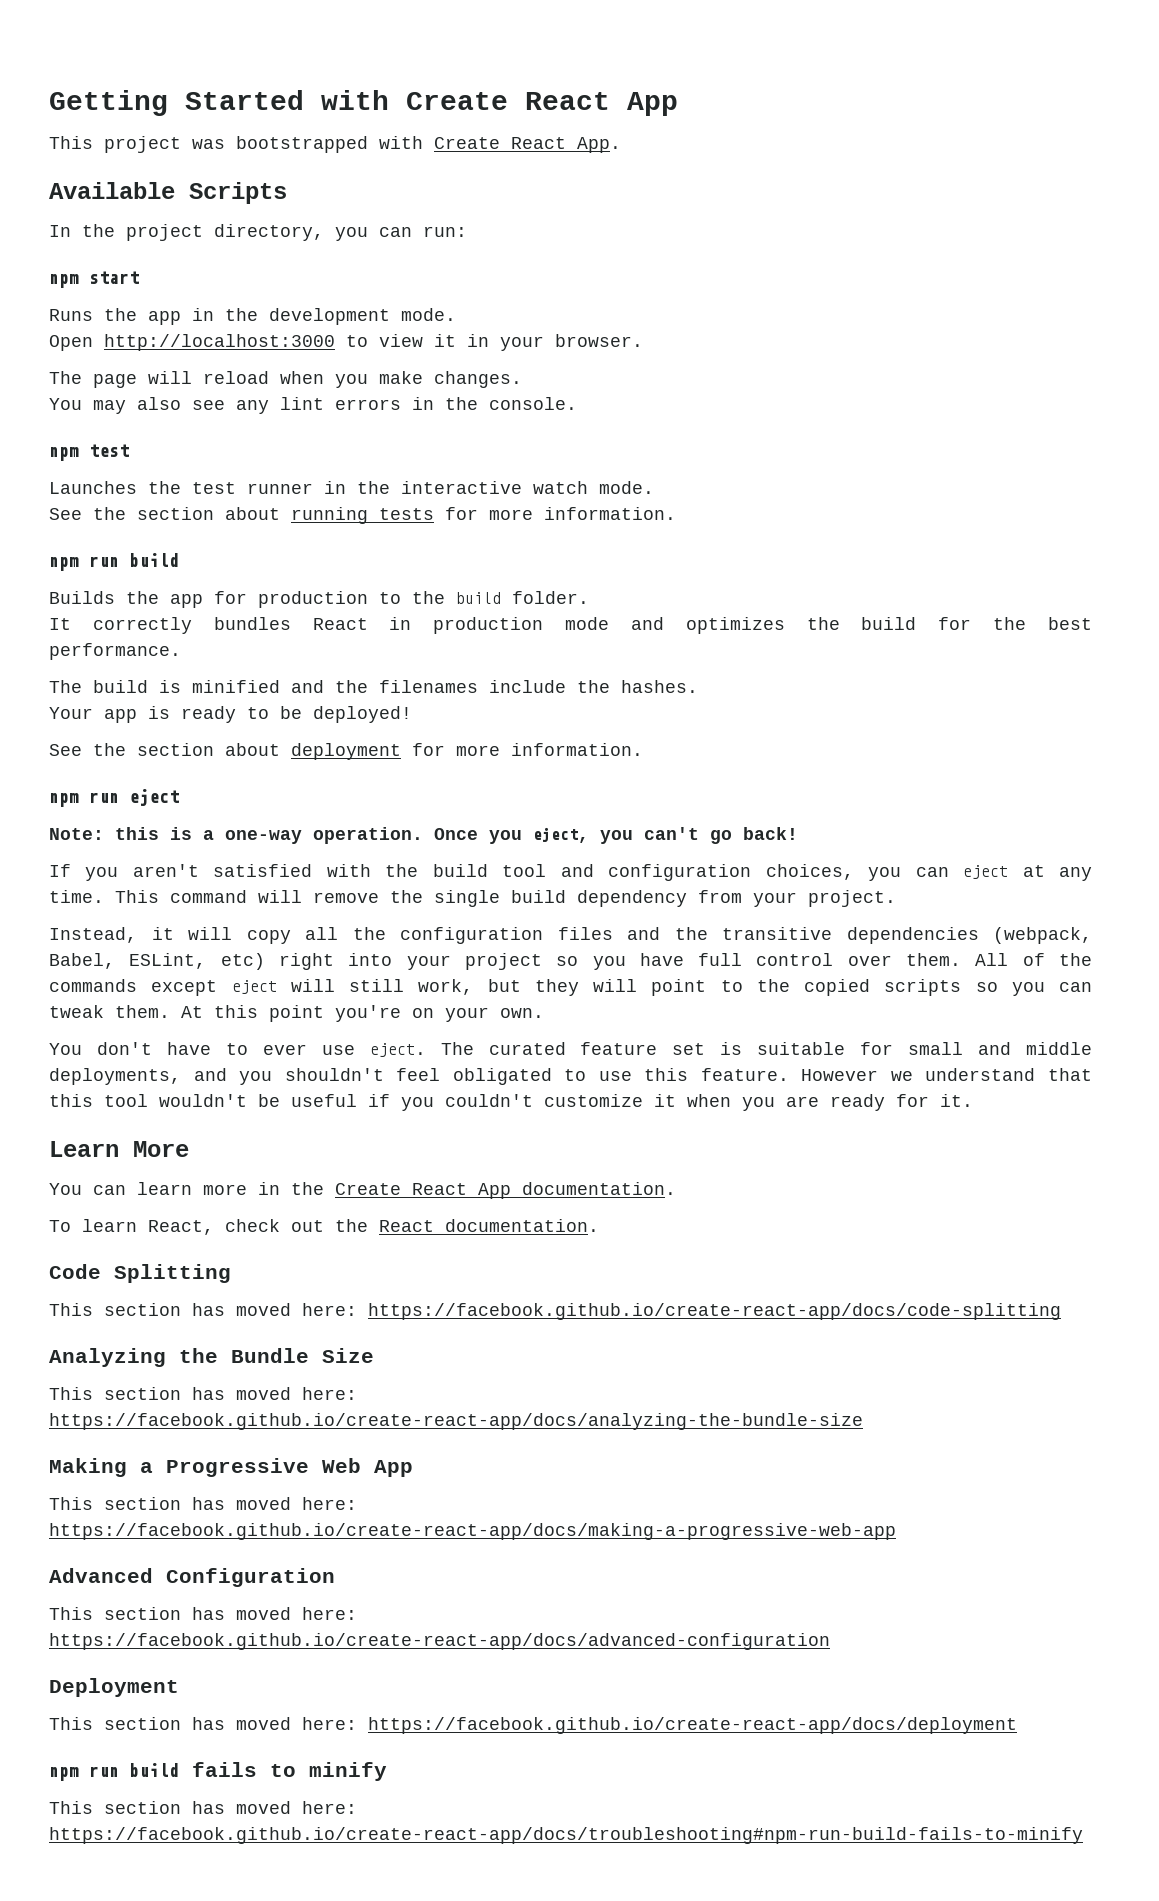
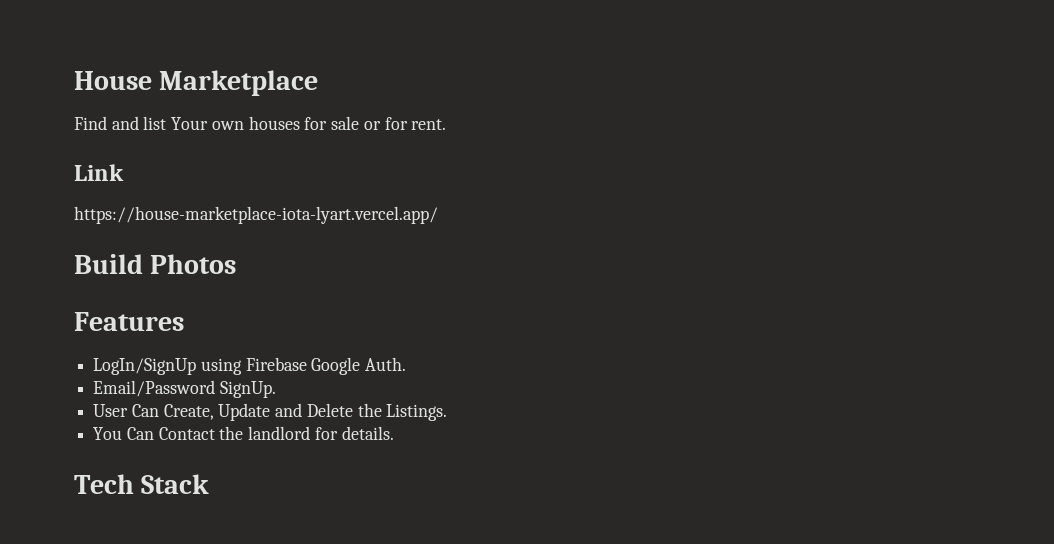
- Getting Started with Create React App
- This project was bootstrapped with Create React App.
- Available Scripts
- In the project directory, you can run:
- npm start
- Runs the app in the development mode.
- Open http://localhost:3000 to view it in your browser.
- The page will reload when you make changes.
- You may also see any lint errors in the console.
- npm test
- Launches the test runner in the interactive watch mode.
- See the section about running tests for more information.
- npm run build
- Builds the app for production to the build folder.
- It correctly bundles React in production mode and optimizes the build for the best performance.
- The build is minified and the filenames include the hashes.
- Your app is ready to be deployed!
- See the section about deployment for more information.
- npm run eject
- Note: this is a one-way operation. Once you eject, you can't go back!
- If you aren't satisfied with the build tool and configuration choices, you can eject at any time. This command will remove the single build dependency from your project.
- Instead, it will copy all the configuration files and the transitive dependencies (webpack, Babel, ESLint, etc) right into your project so you have full control over them. All of the commands except eject will still work, but they will point to the copied scripts so you can tweak them. At this point you're on your own.
- You don't have to ever use eject. The curated feature set is suitable for small and middle deployments, and you shouldn't feel obligated to use this feature. However we understand that this tool wouldn't be useful if you couldn't customize it when you are ready for it.
- Learn More
- You can learn more in the Create React App documentation.
- To learn React, check out the React documentation.
- Code Splitting
- This section has moved here: https://facebook.github.io/create-react-app/docs/code-splitting
- Analyzing the Bundle Size
- This section has moved here: https://facebook.github.io/create-react-app/docs/analyzing-the-bundle-size
- Making a Progressive Web App
- This section has moved here: https://facebook.github.io/create-react-app/docs/making-a-progressive-web-app
- Advanced Configuration
- This section has moved here: https://facebook.github.io/create-react-app/docs/advanced-configuration
- Deployment
- This section has moved here: https://facebook.github.io/create-react-app/docs/deployment
- npm run build fails to minify
- This section has moved here: https://facebook.github.io/create-react-app/docs/troubleshooting#npm-run-build-fails-to-minify
+ House Marketplace
+ Find and list Your own houses for sale or for rent.
+ Link
+ https://house-marketplace-iota-lyart.vercel.app/
+ Build Photos
+ Features
+ LogIn/SignUp using Firebase Google Auth.
+ Email/Password SignUp.
+ User Can Create, Update and Delete the Listings.
+ You Can Contact the landlord for details.
+ Tech Stack

